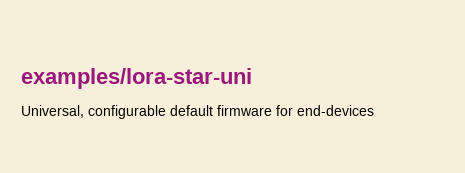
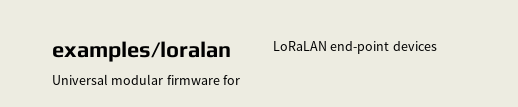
- examples/lora-star-uni
- Universal, configurable default firmware for end-devices
+ examples/loralan
+ Universal modular firmware for LoRaLAN end-point devices

